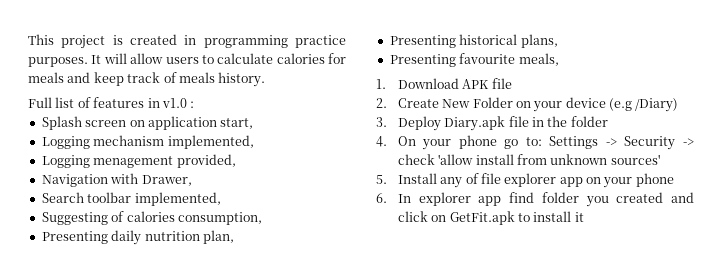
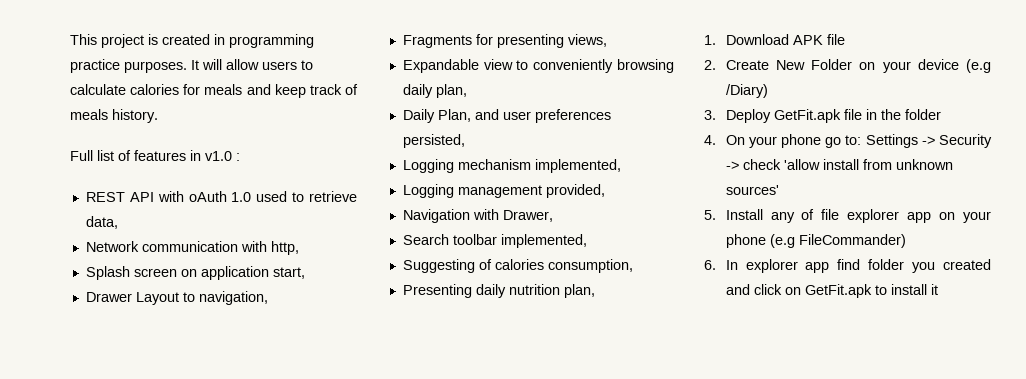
+ REST API with oAuth 1.0 used to retrieve data,
+ Network communication with http,
+ Drawer Layout to navigation,
+ Fragments for presenting views,
+ Expandable view to conveniently browsing daily plan,
+ Daily Plan, and user preferences persisted,
- Logging menagement provided,
+ Logging management provided,
- Presenting historical plans,
- Presenting favourite meals,
- 3. Deploy Diary.apk file in the folder
+ 3. Deploy GetFit.apk file in the folder
- 5. Install any of file explorer app on your phone
+ 5. Install any of file explorer app on your phone (e.g FileCommander)

